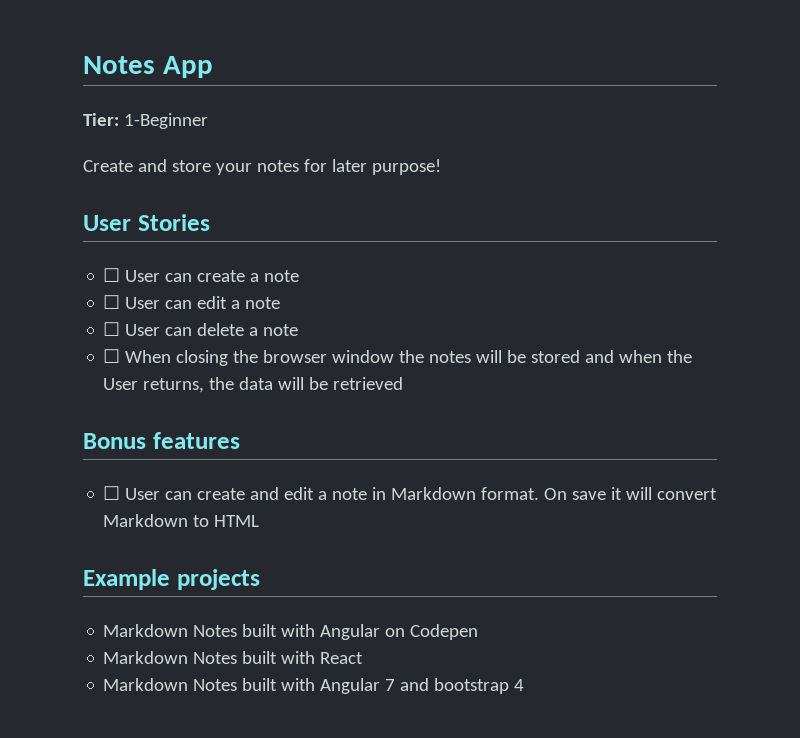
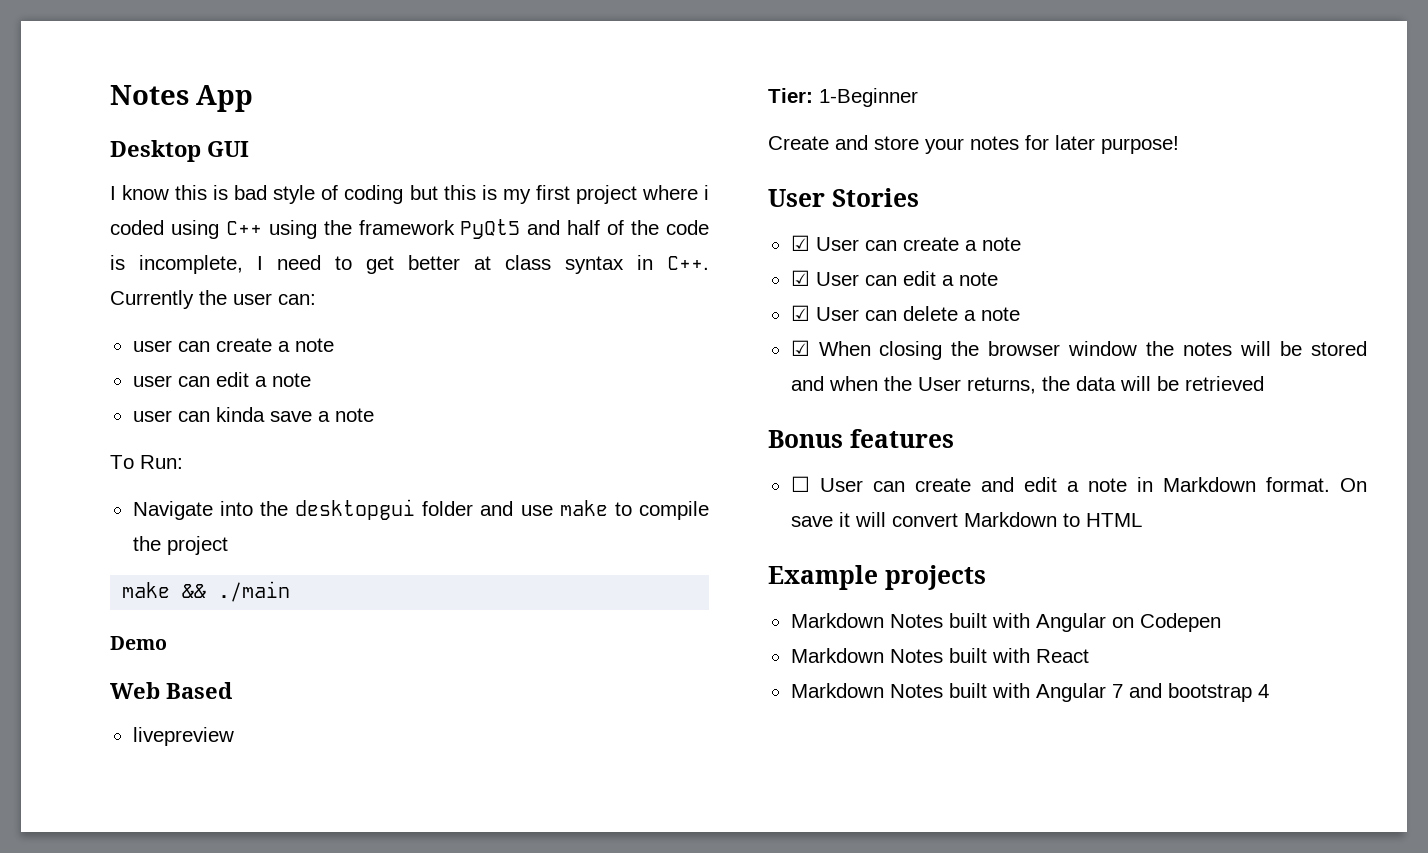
+ Desktop GUI
+ I know this is bad style of coding but this is my first project where i coded using C++ using the framework PyQt5 and half of the code is incomplete, I need to get better at class syntax in C++. Currently the user can:
+ user can create a note
+ user can edit a note
+ user can kinda save a note
+ To Run:
+ Navigate into the desktopgui folder and use make to compile the project
+ make && ./main
+ Demo
+ Web Based
+ livepreview
- ☐ User can create a note
+ ☑ User can create a note
- ☐ User can edit a note
+ ☑ User can edit a note
- ☐ User can delete a note
+ ☑ User can delete a note
- ☐ When closing the browser window the notes will be stored and when the User returns, the data will be retrieved
+ ☑ When closing the browser window the notes will be stored and when the User returns, the data will be retrieved

